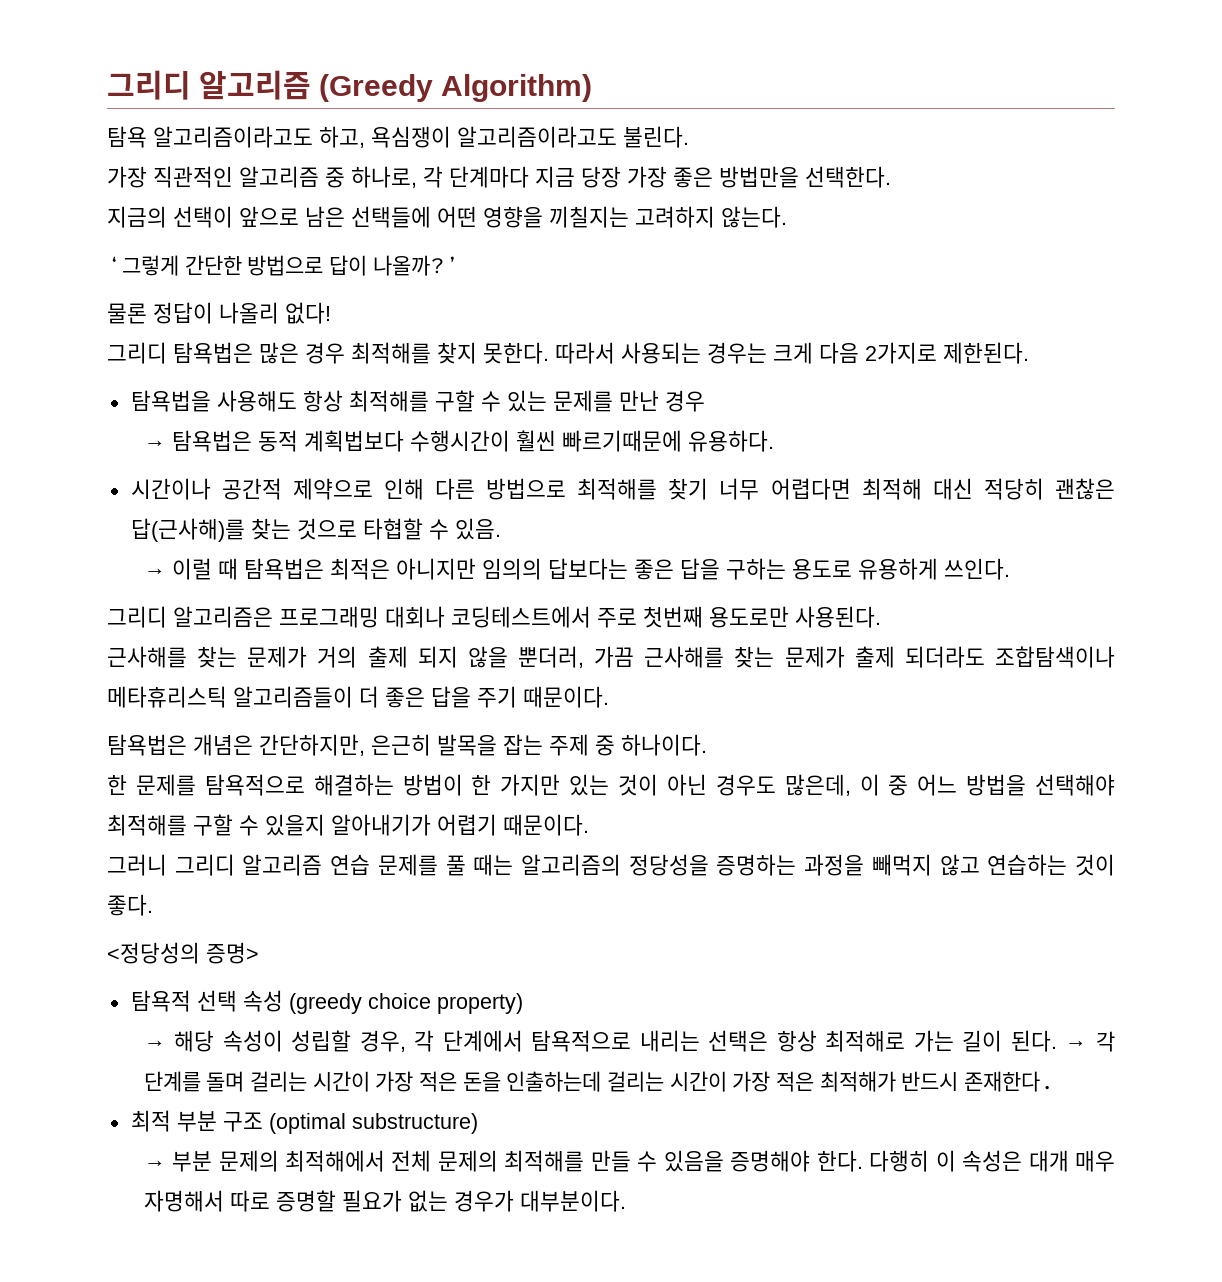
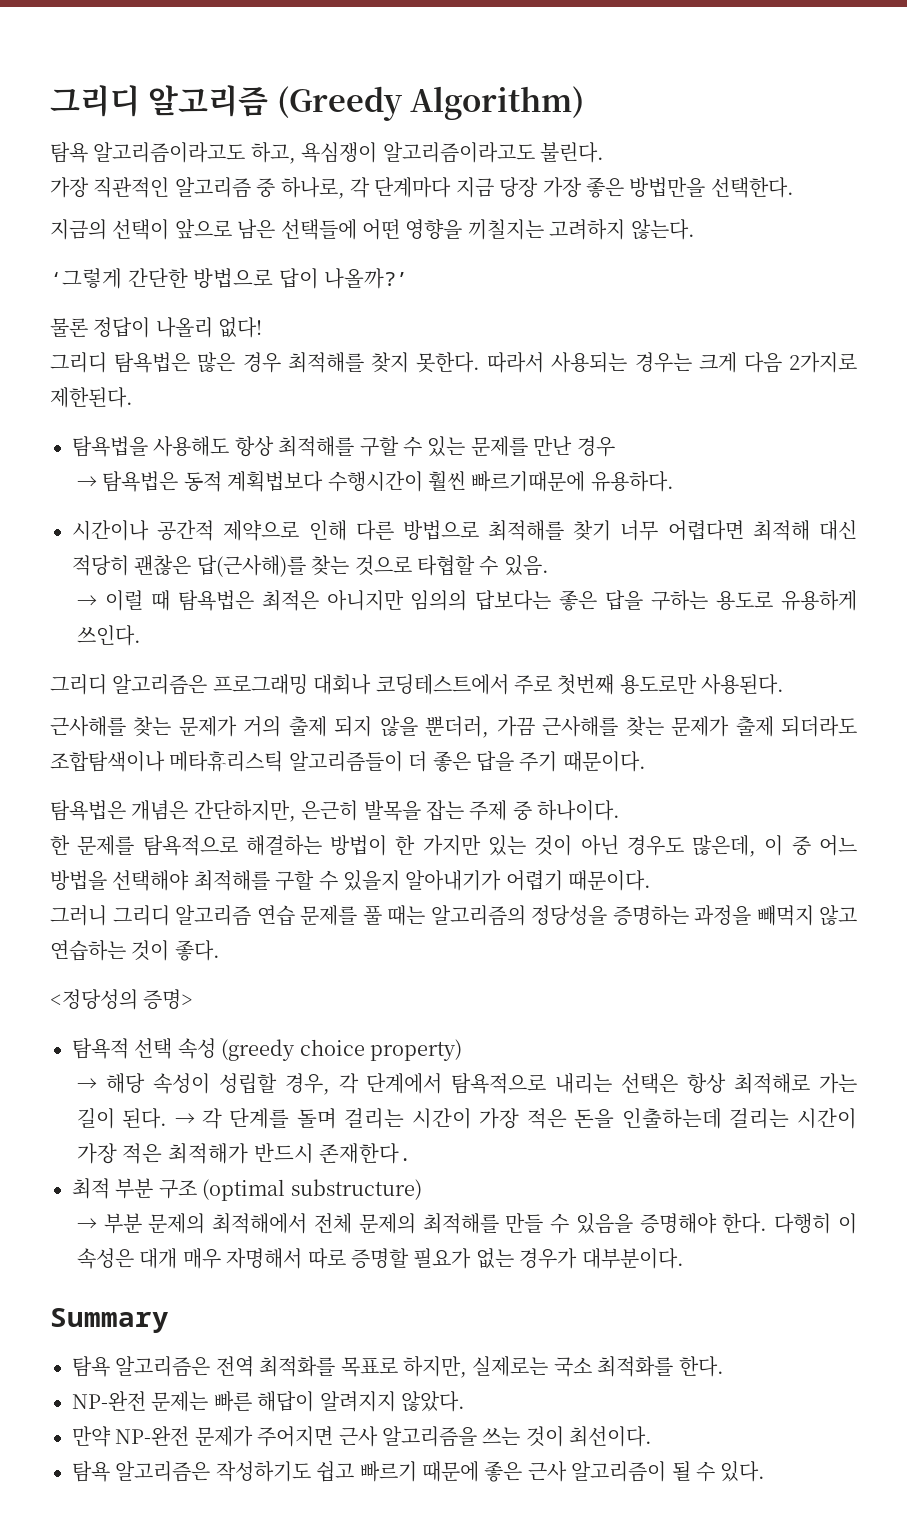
+ Summary
+ 탐욕 알고리즘은 전역 최적화를 목표로 하지만, 실제로는 국소 최적화를 한다.
+ NP-완전 문제는 빠른 해답이 알려지지 않았다.
+ 만약 NP-완전 문제가 주어지면 근사 알고리즘을 쓰는 것이 최선이다.
+ 탐욕 알고리즘은 작성하기도 쉽고 빠르기 때문에 좋은 근사 알고리즘이 될 수 있다.

